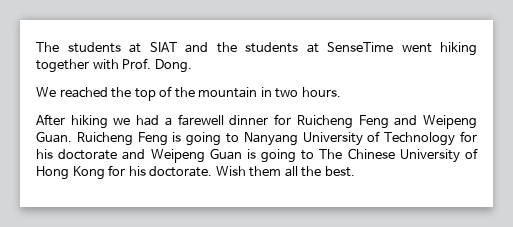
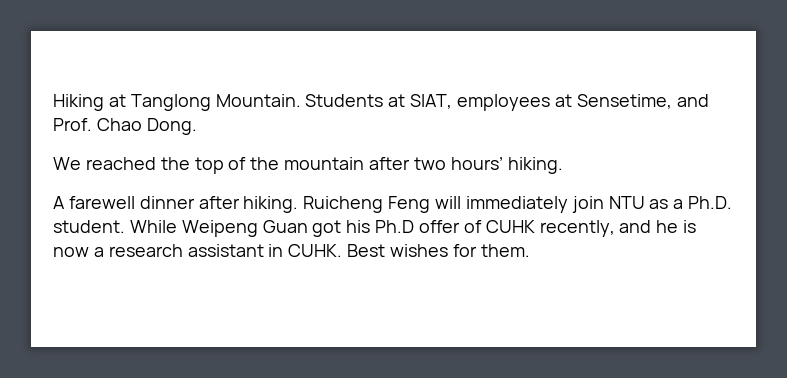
- The students at SIAT and the students at SenseTime went hiking together with Prof. Dong.
+ Hiking at Tanglong Mountain. Students at SIAT, employees at Sensetime, and Prof. Chao Dong.
- We reached the top of the mountain in two hours.
- After hiking we had a farewell dinner for Ruicheng Feng and Weipeng Guan. Ruicheng Feng is going to Nanyang University of Technology for his doctorate and Weipeng Guan is going to The Chinese University of Hong Kong for his doctorate. Wish them all the best.
+ We reached the top of the mountain after two hours’ hiking.
+ A farewell dinner after hiking. Ruicheng Feng will immediately join NTU as a Ph.D. student. While Weipeng Guan got his Ph.D offer of CUHK recently, and he is now a research assistant in CUHK. Best wishes for them.

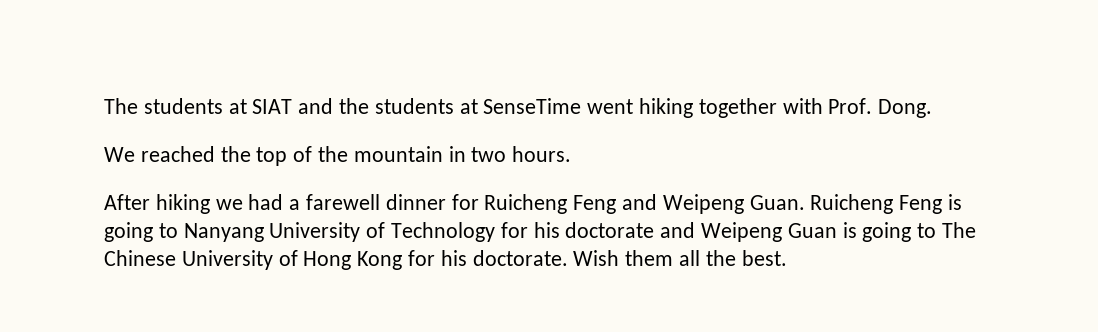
- Hiking at Tanglong Mountain. Students at SIAT, employees at Sensetime, and Prof. Chao Dong.
+ The students at SIAT and the students at SenseTime went hiking together with Prof. Dong.
- We reached the top of the mountain after two hours’ hiking.
- A farewell dinner after hiking. Ruicheng Feng will immediately join NTU as a Ph.D. student. While Weipeng Guan got his Ph.D offer of CUHK recently, and he is now a research assistant in CUHK. Best wishes for them.
+ We reached the top of the mountain in two hours.
+ After hiking we had a farewell dinner for Ruicheng Feng and Weipeng Guan. Ruicheng Feng is going to Nanyang University of Technology for his doctorate and Weipeng Guan is going to The Chinese University of Hong Kong for his doctorate. Wish them all the best.

